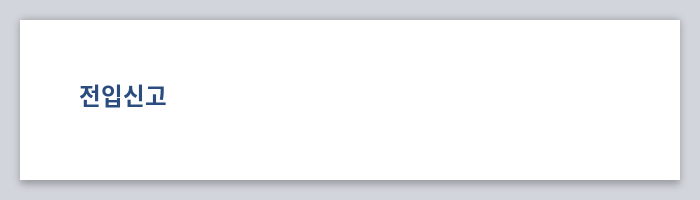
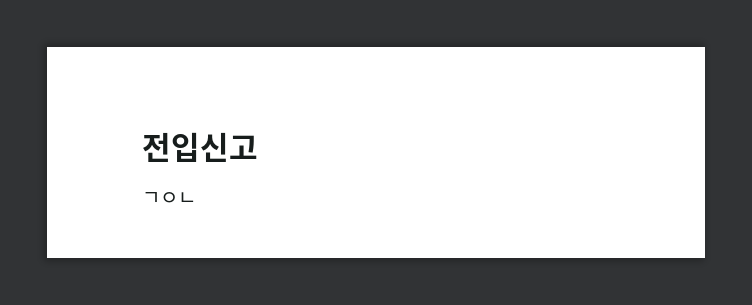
+ ㄱㅇㄴ

